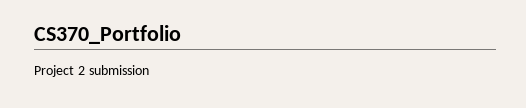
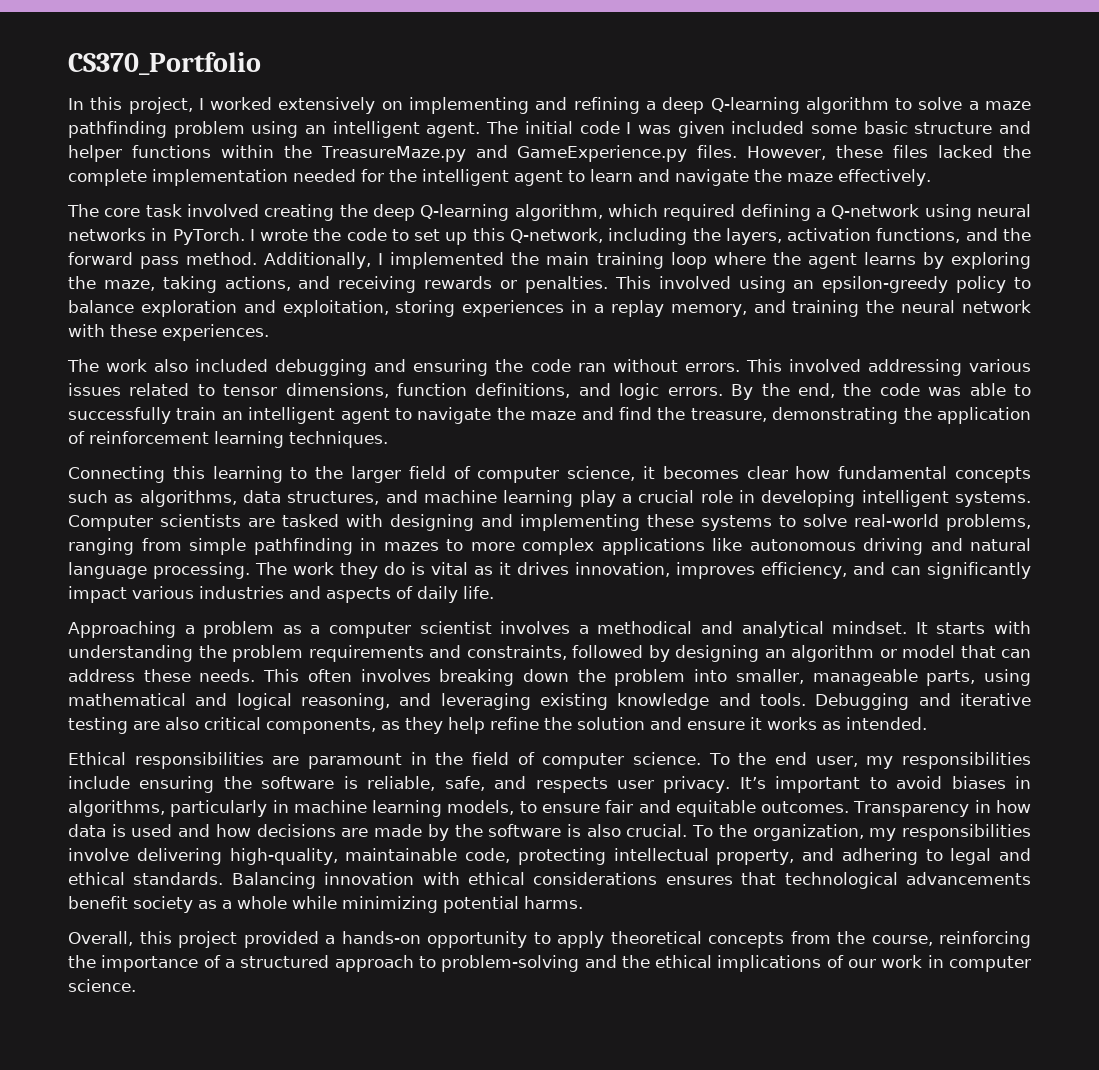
- Project 2 submission
+ In this project, I worked extensively on implementing and refining a deep Q-learning algorithm to solve a maze pathfinding problem using an intelligent agent. The initial code I was given included some basic structure and helper functions within the TreasureMaze.py and GameExperience.py files. However, these files lacked the complete implementation needed for the intelligent agent to learn and navigate the maze effectively.
+ The core task involved creating the deep Q-learning algorithm, which required defining a Q-network using neural networks in PyTorch. I wrote the code to set up this Q-network, including the layers, activation functions, and the forward pass method. Additionally, I implemented the main training loop where the agent learns by exploring the maze, taking actions, and receiving rewards or penalties. This involved using an epsilon-greedy policy to balance exploration and exploitation, storing experiences in a replay memory, and training the neural network with these experiences.
+ The work also included debugging and ensuring the code ran without errors. This involved addressing various issues related to tensor dimensions, function definitions, and logic errors. By the end, the code was able to successfully train an intelligent agent to navigate the maze and find the treasure, demonstrating the application of reinforcement learning techniques.
+ Connecting this learning to the larger field of computer science, it becomes clear how fundamental concepts such as algorithms, data structures, and machine learning play a crucial role in developing intelligent systems. Computer scientists are tasked with designing and implementing these systems to solve real-world problems, ranging from simple pathfinding in mazes to more complex applications like autonomous driving and natural language processing. The work they do is vital as it drives innovation, improves efficiency, and can significantly impact various industries and aspects of daily life.
+ Approaching a problem as a computer scientist involves a methodical and analytical mindset. It starts with understanding the problem requirements and constraints, followed by designing an algorithm or model that can address these needs. This often involves breaking down the problem into smaller, manageable parts, using mathematical and logical reasoning, and leveraging existing knowledge and tools. Debugging and iterative testing are also critical components, as they help refine the solution and ensure it works as intended.
+ Ethical responsibilities are paramount in the field of computer science. To the end user, my responsibilities include ensuring the software is reliable, safe, and respects user privacy. It’s important to avoid biases in algorithms, particularly in machine learning models, to ensure fair and equitable outcomes. Transparency in how data is used and how decisions are made by the software is also crucial. To the organization, my responsibilities involve delivering high-quality, maintainable code, protecting intellectual property, and adhering to legal and ethical standards. Balancing innovation with ethical considerations ensures that technological advancements benefit society as a whole while minimizing potential harms.
+ Overall, this project provided a hands-on opportunity to apply theoretical concepts from the course, reinforcing the importance of a structured approach to problem-solving and the ethical implications of our work in computer science.

